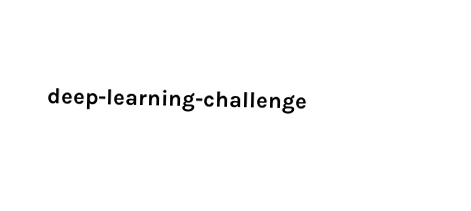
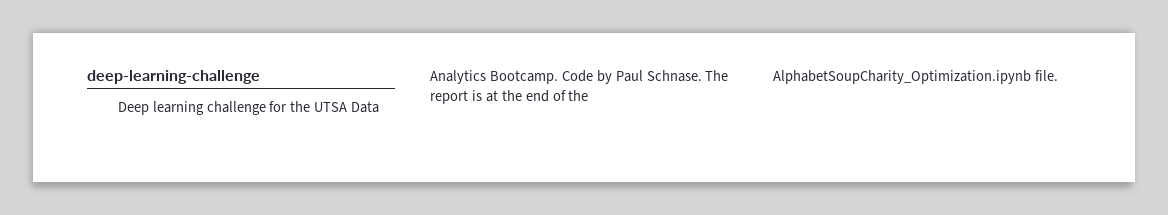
+ Deep learning challenge for the UTSA Data Analytics Bootcamp. Code by Paul Schnase. The report is at the end of the AlphabetSoupCharity_Optimization.ipynb file.

